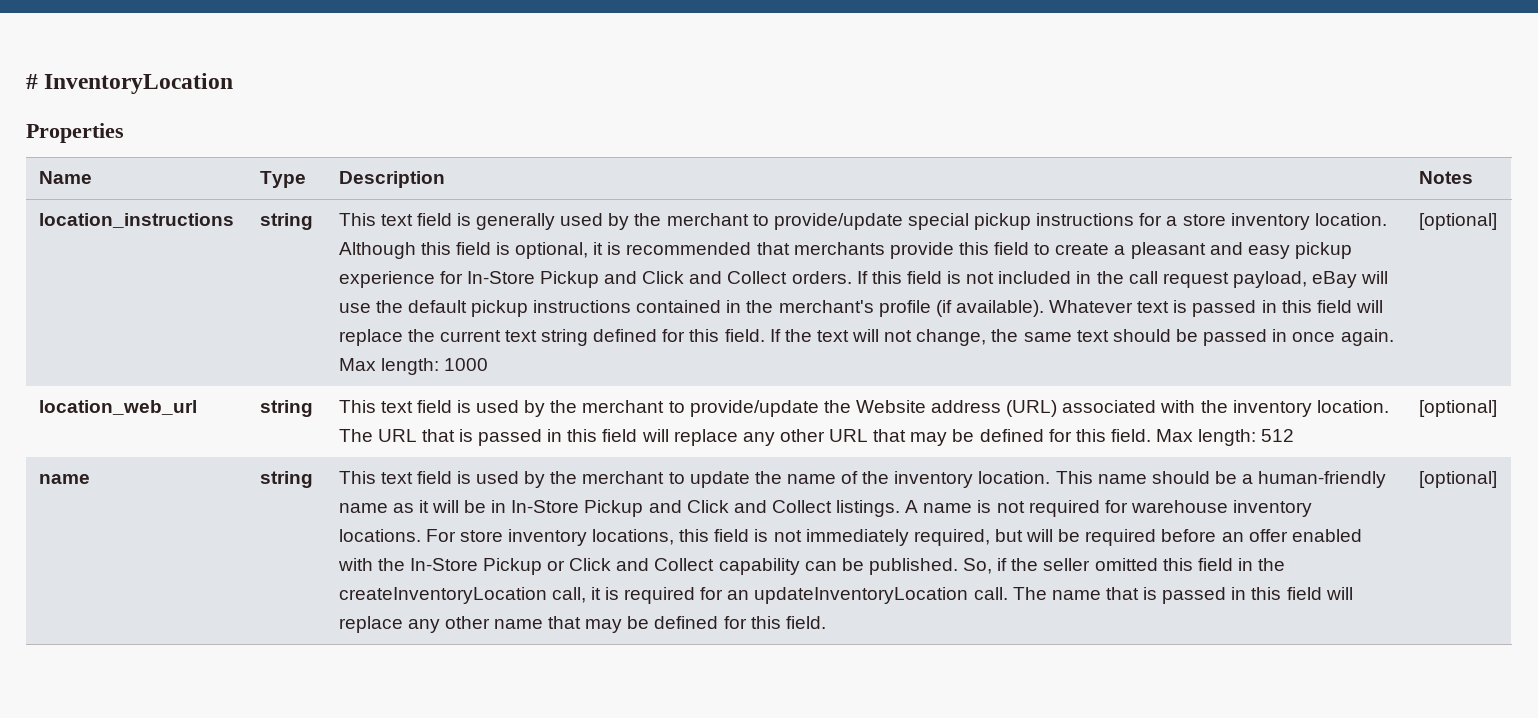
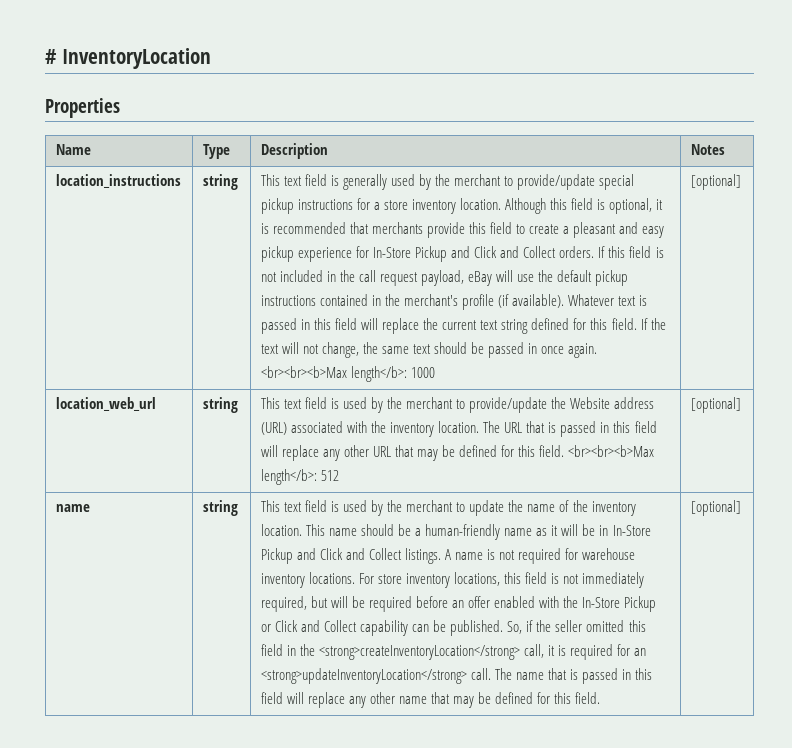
- Max length: 1000
+ <br><br><b>Max length</b>: 1000
- Max length: 512
+ <br><br><b>Max length</b>: 512
- So, if the seller omitted this field in the createInventoryLocation call, it is required for an updateInventoryLocation call.
+ So, if the seller omitted this field in the <strong>createInventoryLocation</strong> call, it is required for an <strong>updateInventoryLocation</strong> call.

